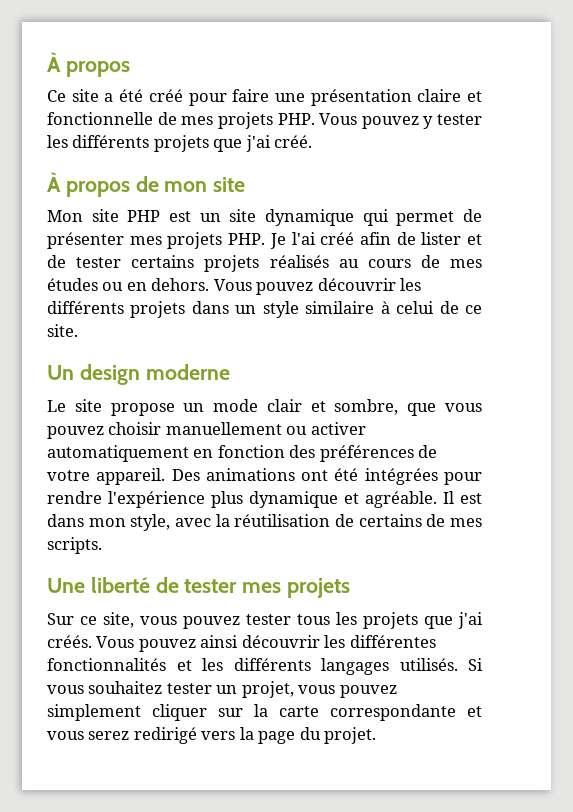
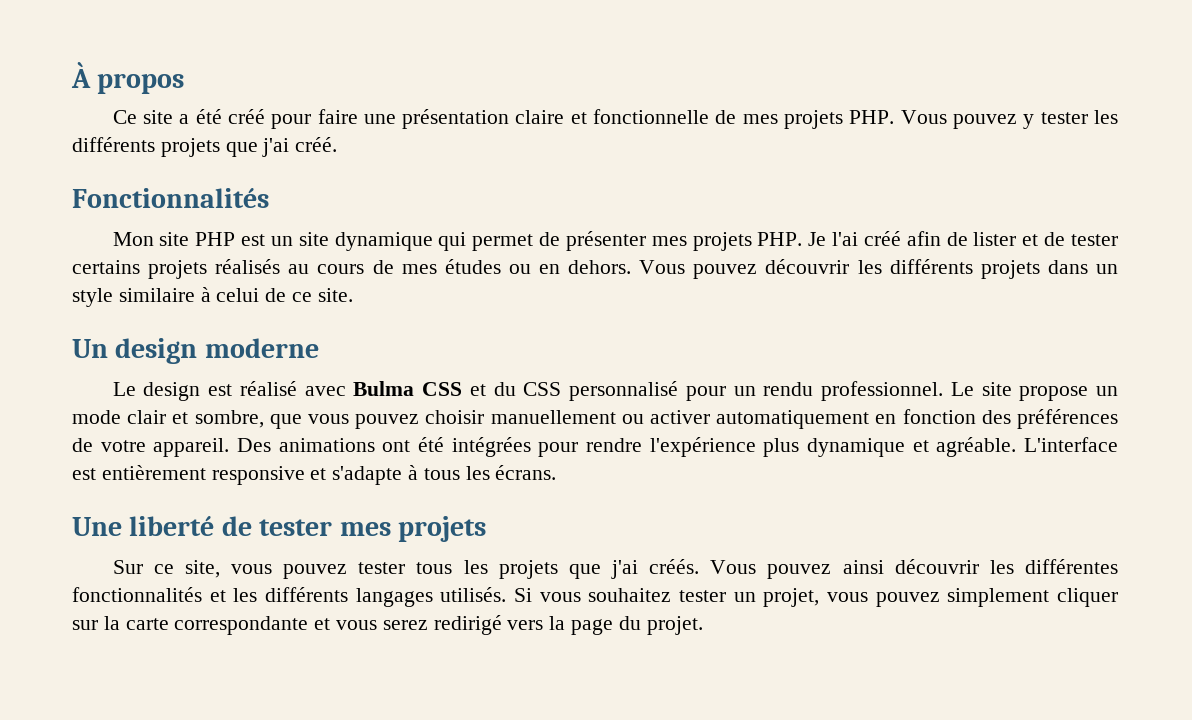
- À propos de mon site
+ Fonctionnalités
- Le site propose un mode clair et sombre, que vous pouvez choisir manuellement ou activer automatiquement en fonction des préférences de votre appareil.
+ Le design est réalisé avec Bulma CSS et du CSS personnalisé pour un rendu professionnel. Le site propose un mode clair et sombre, que vous pouvez choisir manuellement ou activer automatiquement en fonction des préférences de votre appareil.
- Il est dans mon style, avec la réutilisation de certains de mes scripts.
+ L'interface est entièrement responsive et s'adapte à tous les écrans.

